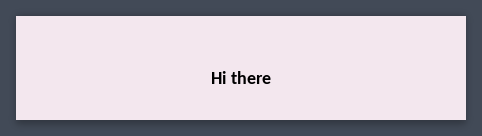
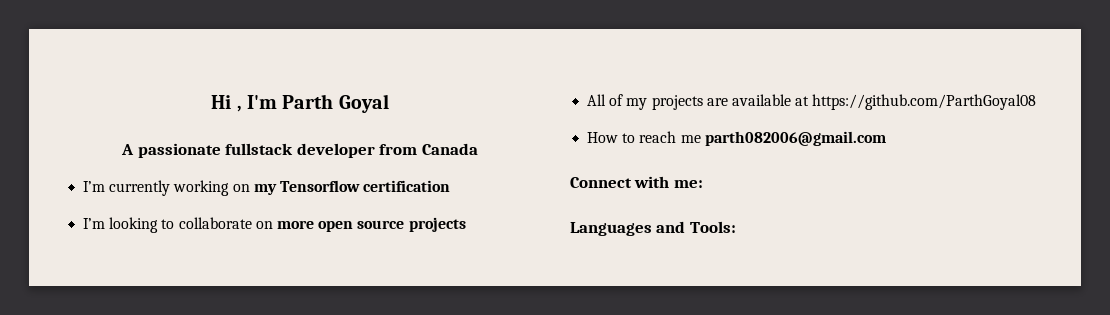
- Hi there
+ Hi , I'm Parth Goyal
+ A passionate fullstack developer from Canada
+ I’m currently working on my Tensorflow certification
+ I’m looking to collaborate on more open source projects
+ All of my projects are available at https://github.com/ParthGoyal08
+ How to reach me parth082006@gmail.com
+ Connect with me:
+ Languages and Tools:

